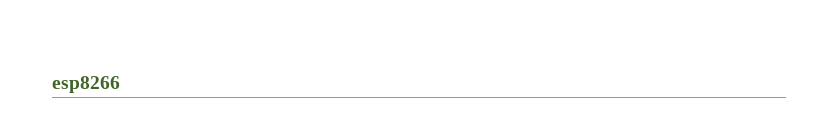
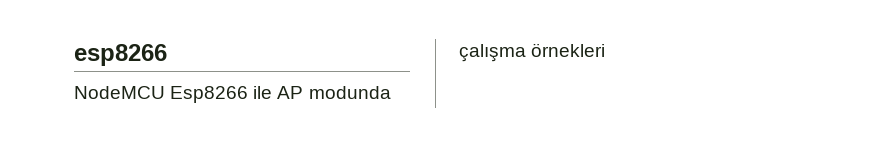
+ NodeMCU Esp8266 ile AP modunda çalışma örnekleri

